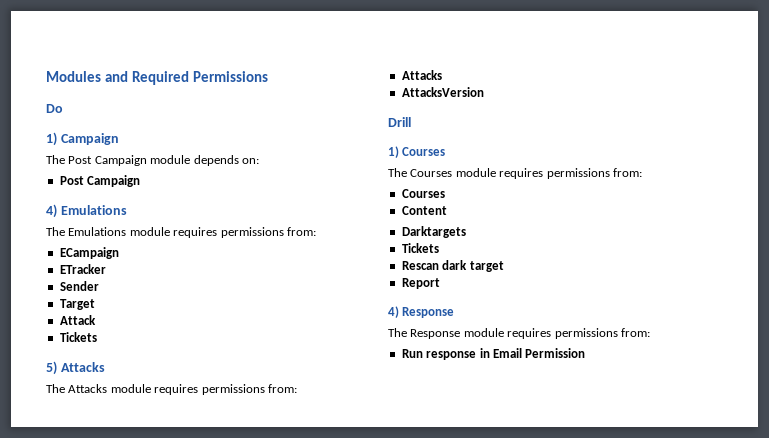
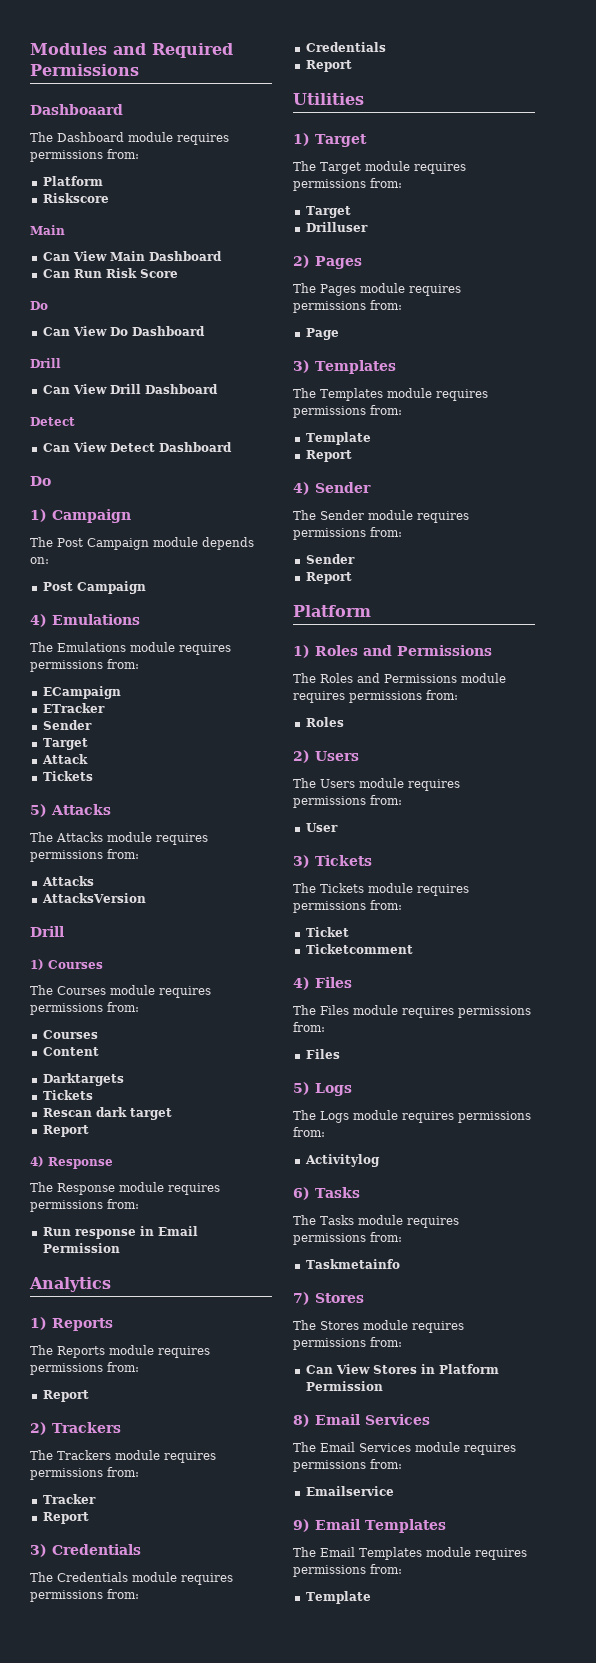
+ Dashboaard
+ The Dashboard module requires permissions from:
+ Platform
+ Riskscore
+ Main
+ Can View Main Dashboard
+ Can Run Risk Score
+ Do
+ Can View Do Dashboard
+ Drill
+ Can View Drill Dashboard
+ Detect
+ Can View Detect Dashboard
+ Analytics
+ 1) Reports
+ The Reports module requires permissions from:
+ Report
+ 2) Trackers
+ The Trackers module requires permissions from:
+ Tracker
+ Report
+ 3) Credentials
+ The Credentials module requires permissions from:
+ Credentials
+ Report
+ Utilities
+ 1) Target
+ The Target module requires permissions from:
+ Target
+ Drilluser
+ 2) Pages
+ The Pages module requires permissions from:
+ Page
+ 3) Templates
+ The Templates module requires permissions from:
+ Template
+ Report
+ 4) Sender
+ The Sender module requires permissions from:
+ Sender
+ Report
+ Platform
+ 1) Roles and Permissions
+ The Roles and Permissions module requires permissions from:
+ Roles
+ 2) Users
+ The Users module requires permissions from:
+ User
+ 3) Tickets
+ The Tickets module requires permissions from:
+ Ticket
+ Ticketcomment
+ 4) Files
+ The Files module requires permissions from:
+ Files
+ 5) Logs
+ The Logs module requires permissions from:
+ Activitylog
+ 6) Tasks
+ The Tasks module requires permissions from:
+ Taskmetainfo
+ 7) Stores
+ The Stores module requires permissions from:
+ Can View Stores in Platform Permission
+ 8) Email Services
+ The Email Services module requires permissions from:
+ Emailservice
+ 9) Email Templates
+ The Email Templates module requires permissions from:
+ Template

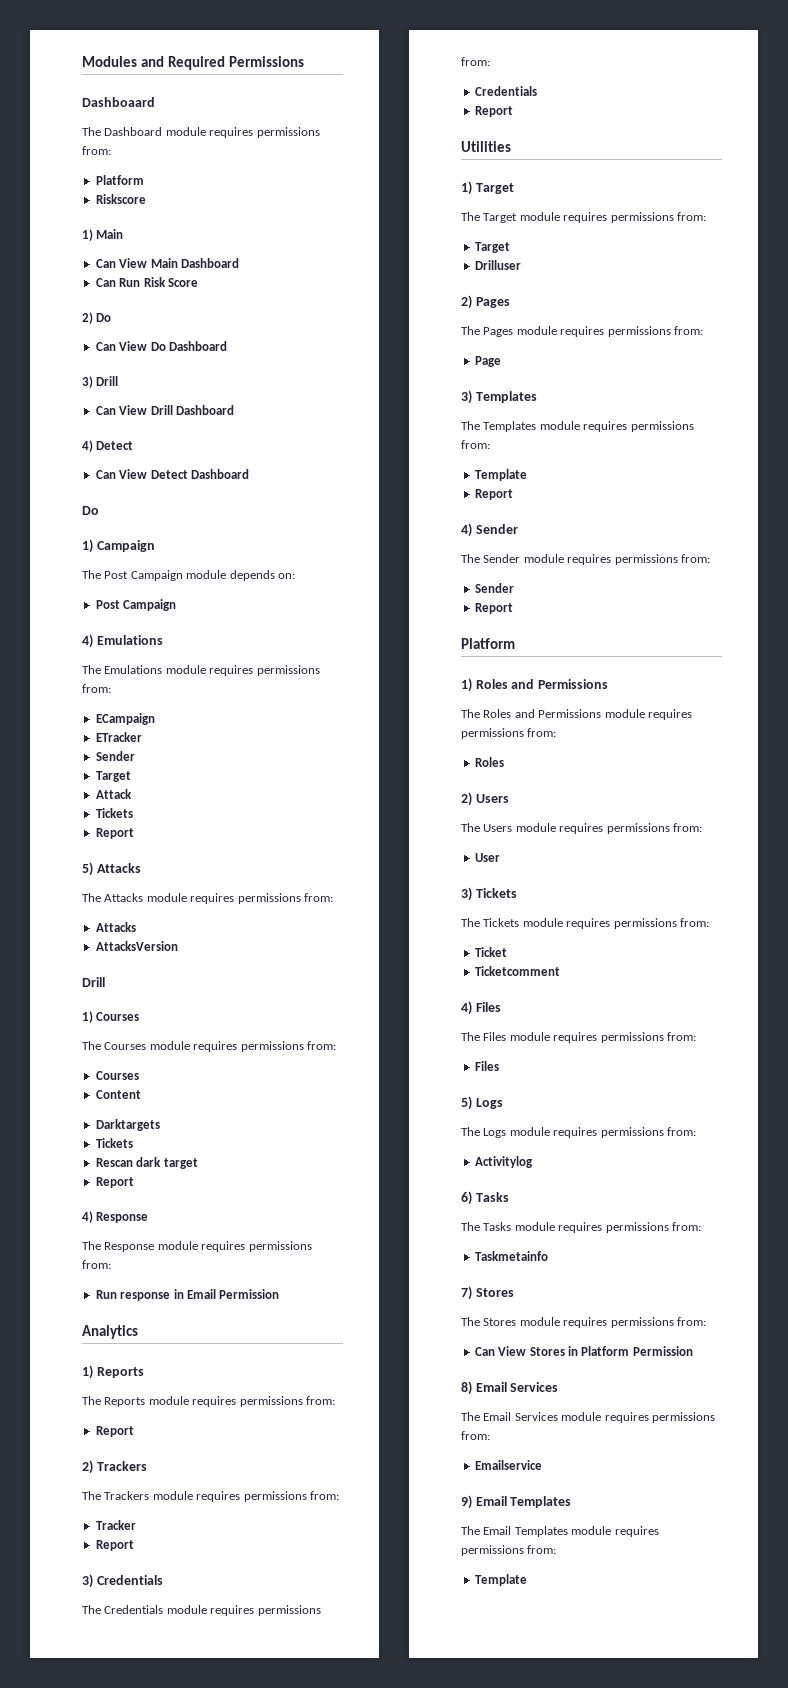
  Riskscore
- Main
+ 1) Main
  Can Run Risk Score
- Do
+ 2) Do
  Can View Do Dashboard
- Drill
+ 3) Drill
  Can View Drill Dashboard
- Detect
+ 4) Detect
  Attack
  Tickets
+ Report

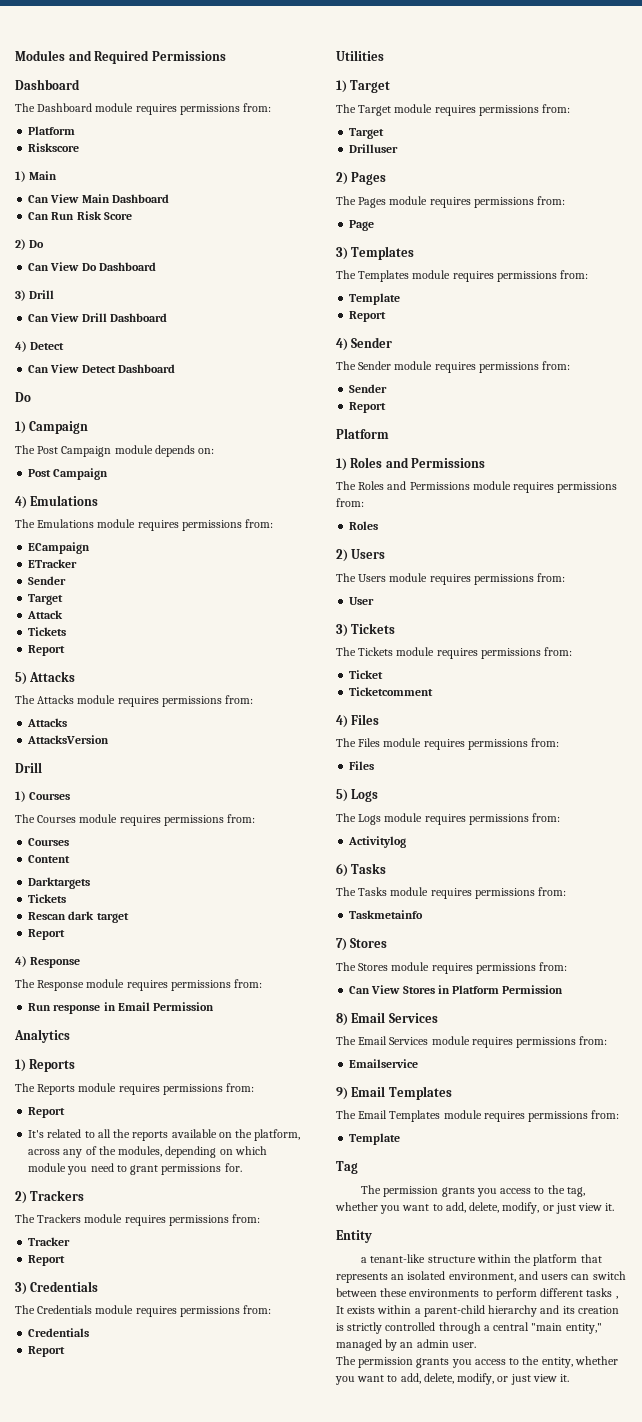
  Modules and Required Permissions
- Dashboaard
+ Dashboard
+ It's related to all the reports available on the platform, across any of the modules, depending on which module you need to grant permissions for.
+ Tag
+ The permission grants you access to the tag, whether you want to add, delete, modify, or just view it.
+ Entity
+ a tenant-like structure within the platform that represents an isolated environment, and users can switch between these environments to perform different tasks , It exists within a parent-child hierarchy and its creation is strictly controlled through a central "main entity," managed by an admin user.
+ The permission grants you access to the entity, whether you want to add, delete, modify, or just view it.

